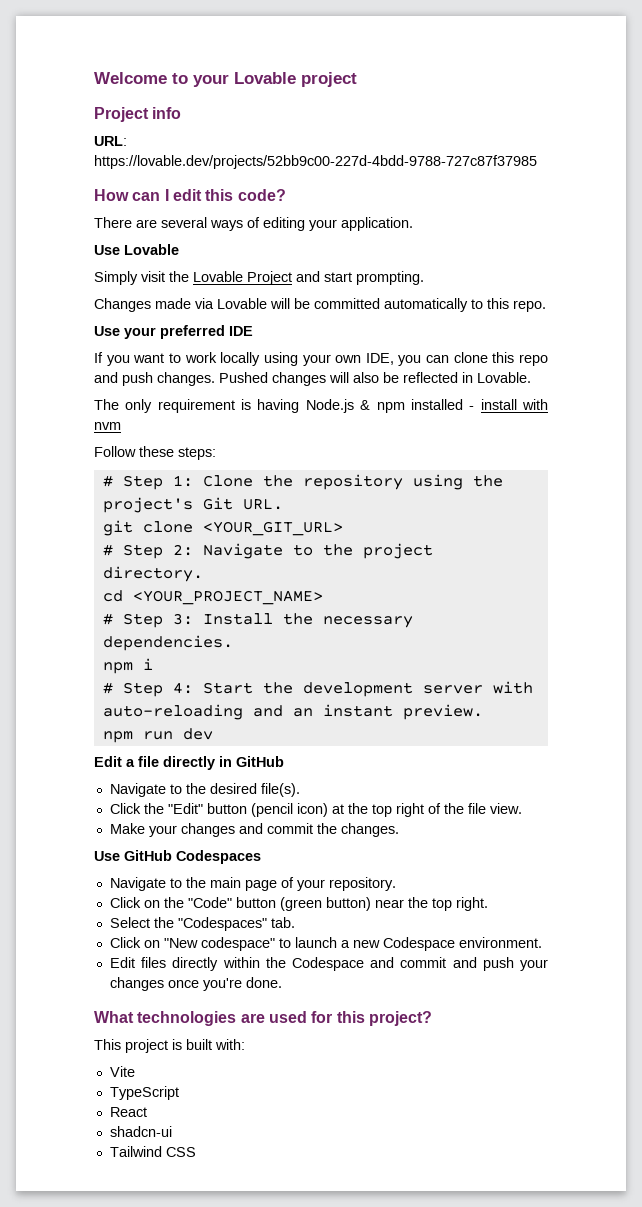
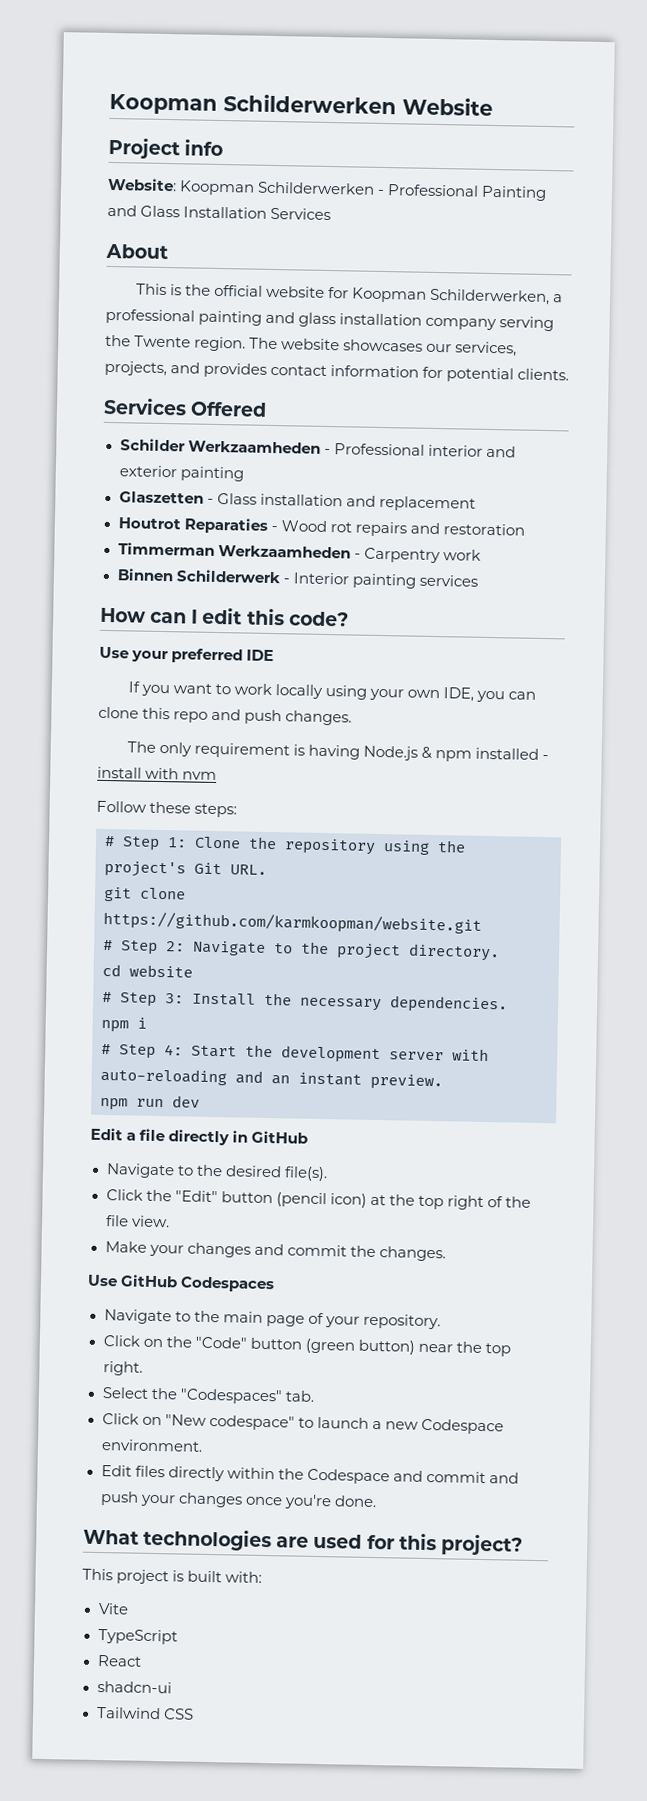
- Welcome to your Lovable project
+ Koopman Schilderwerken Website
  Project info
- URL: https://lovable.dev/projects/52bb9c00-227d-4bdd-9788-727c87f37985
+ Website: Koopman Schilderwerken - Professional Painting and Glass Installation Services
+ About
+ This is the official website for Koopman Schilderwerken, a professional painting and glass installation company serving the Twente region. The website showcases our services, projects, and provides contact information for potential clients.
+ Services Offered
+ Schilder Werkzaamheden - Professional interior and exterior painting
+ Glaszetten - Glass installation and replacement
+ Houtrot Reparaties - Wood rot repairs and restoration
+ Timmerman Werkzaamheden - Carpentry work
+ Binnen Schilderwerk - Interior painting services
- There are several ways of editing your application.
- Use Lovable
- Simply visit the Lovable Project and start prompting.
- Changes made via Lovable will be committed automatically to this repo.
- Pushed changes will also be reflected in Lovable.
- git clone <YOUR_GIT_URL>
+ git clone https://github.com/karmkoopman/website.git
- cd <YOUR_PROJECT_NAME>
+ cd website

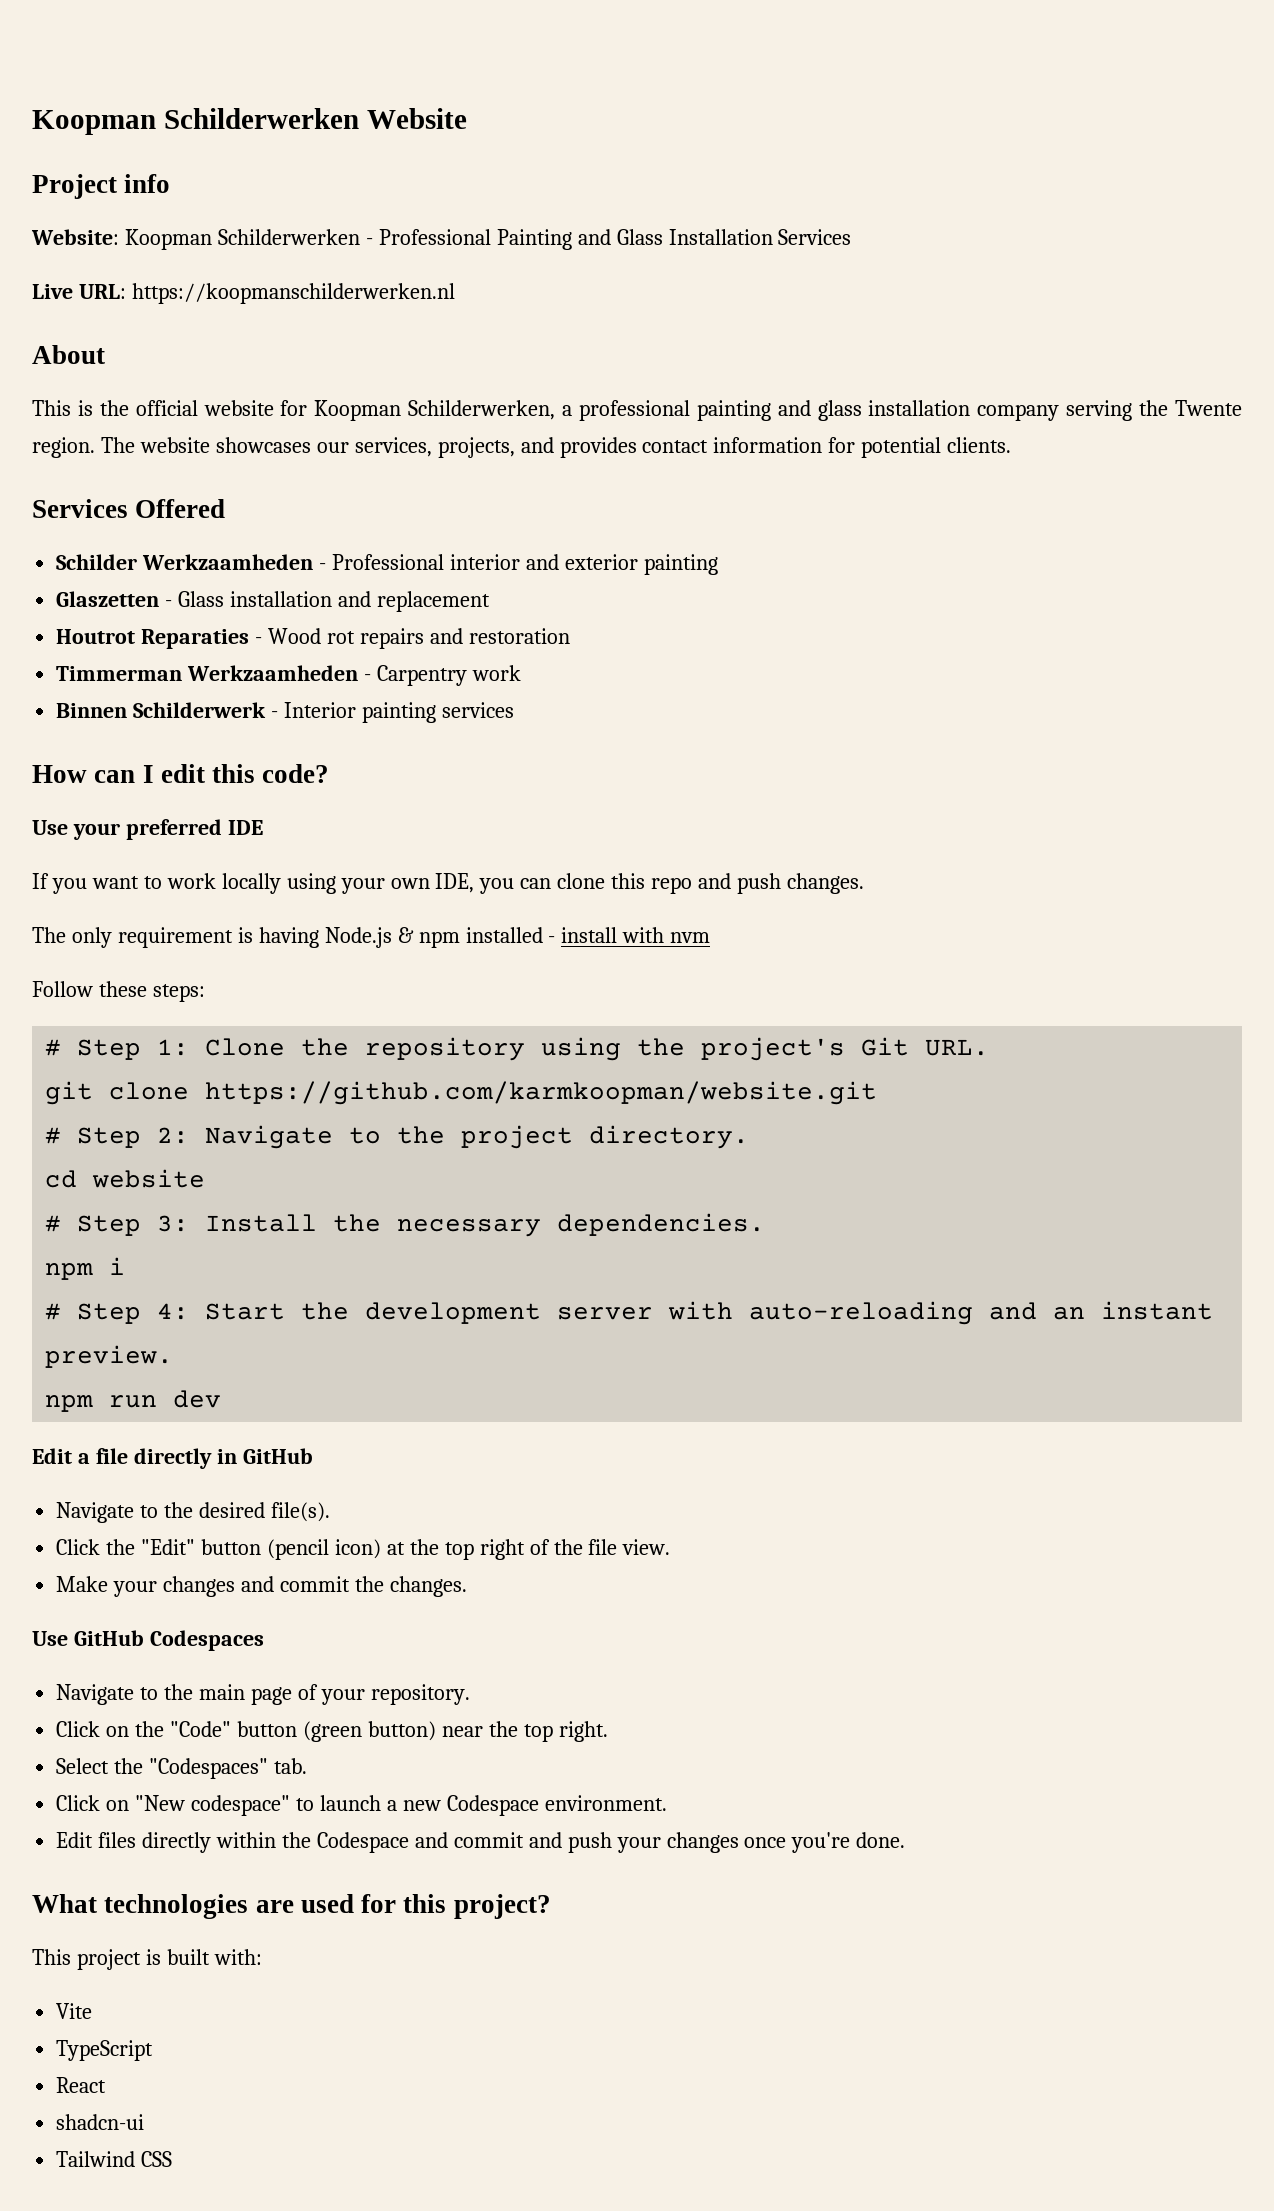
+ Live URL: https://koopmanschilderwerken.nl

